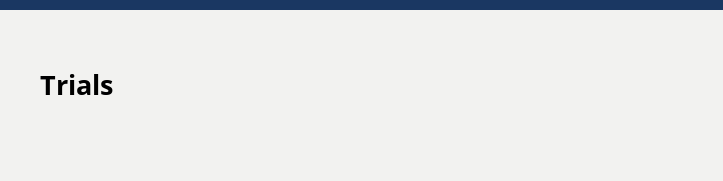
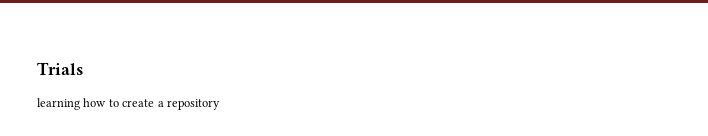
+ learning how to create a repository

